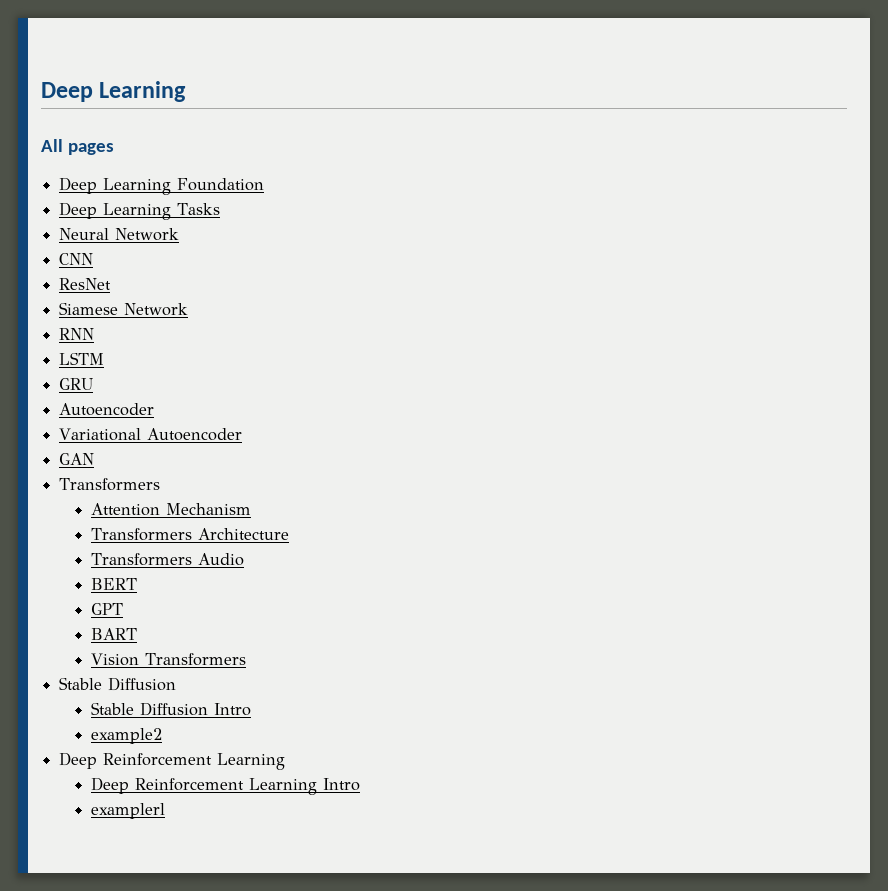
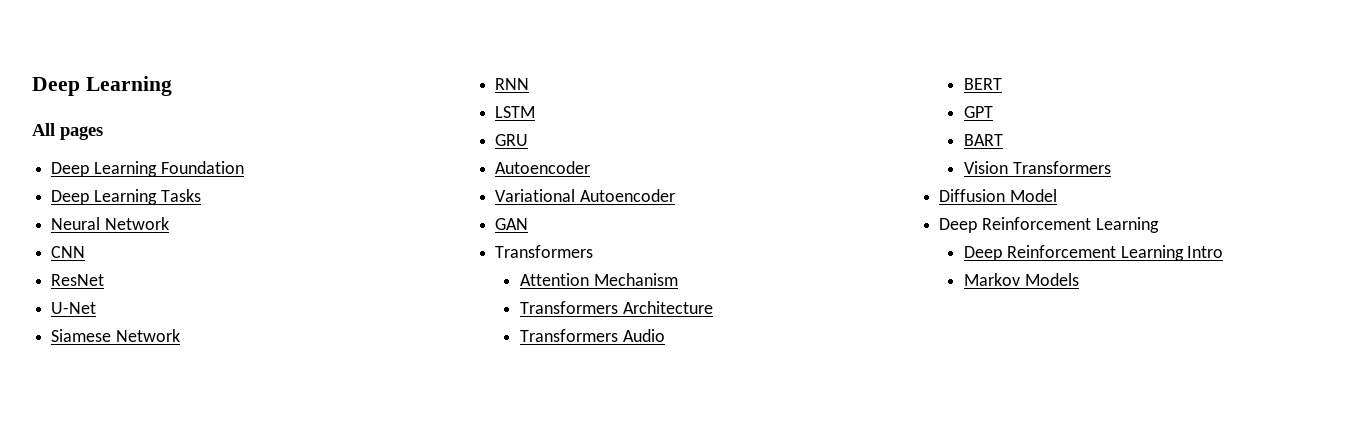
+ U-Net
  Vision Transformers
- Stable Diffusion
- Stable Diffusion Intro
- example2
+ Diffusion Model
- examplerl
+ Markov Models

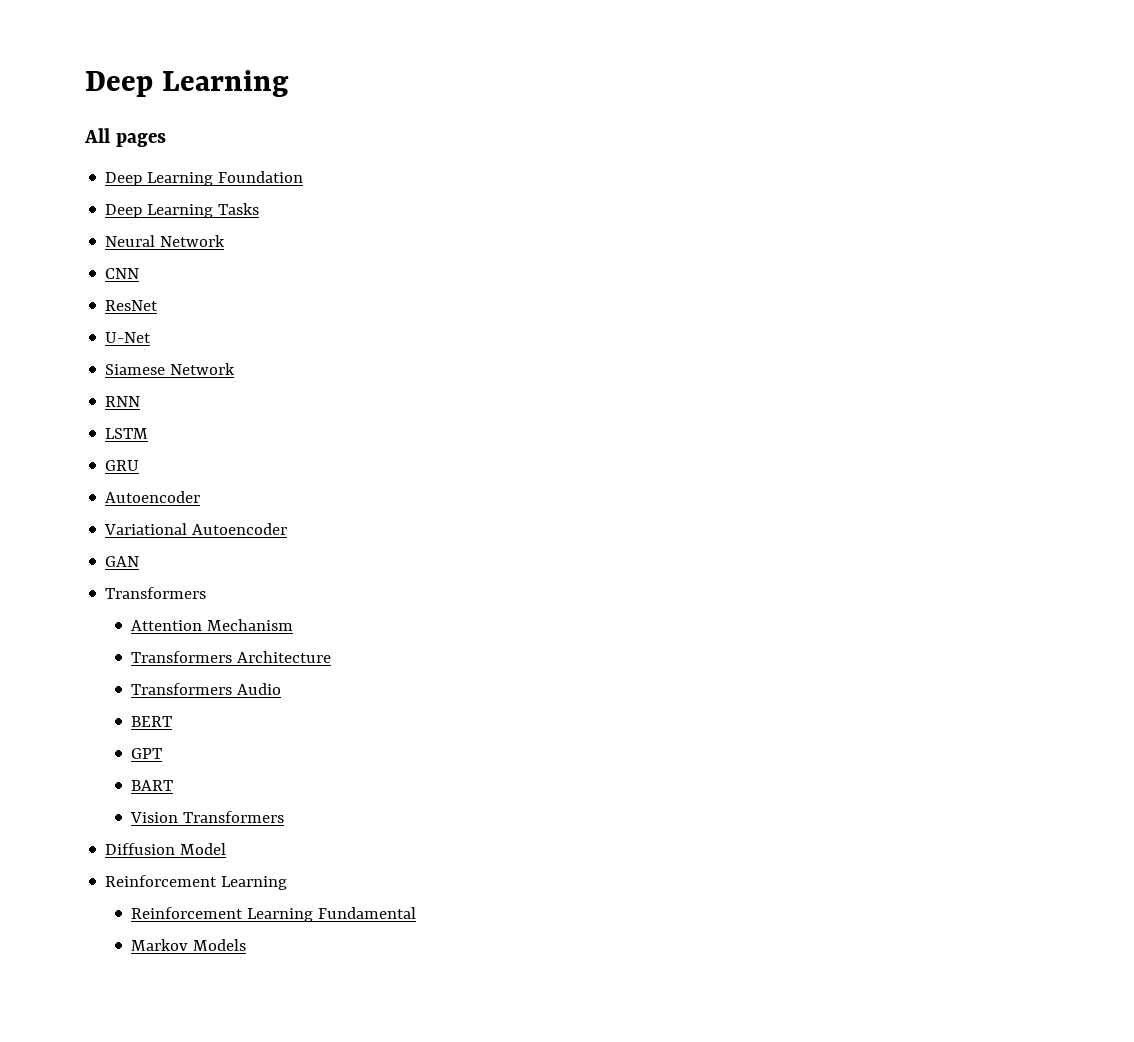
  Diffusion Model
- Deep Reinforcement Learning
+ Reinforcement Learning
- Deep Reinforcement Learning Intro
+ Reinforcement Learning Fundamental

